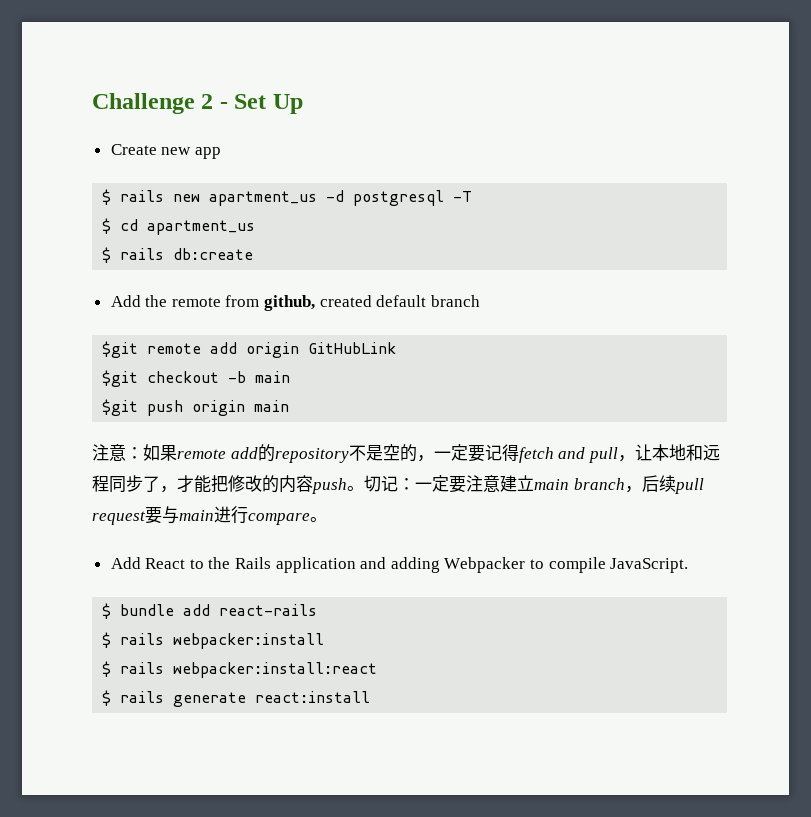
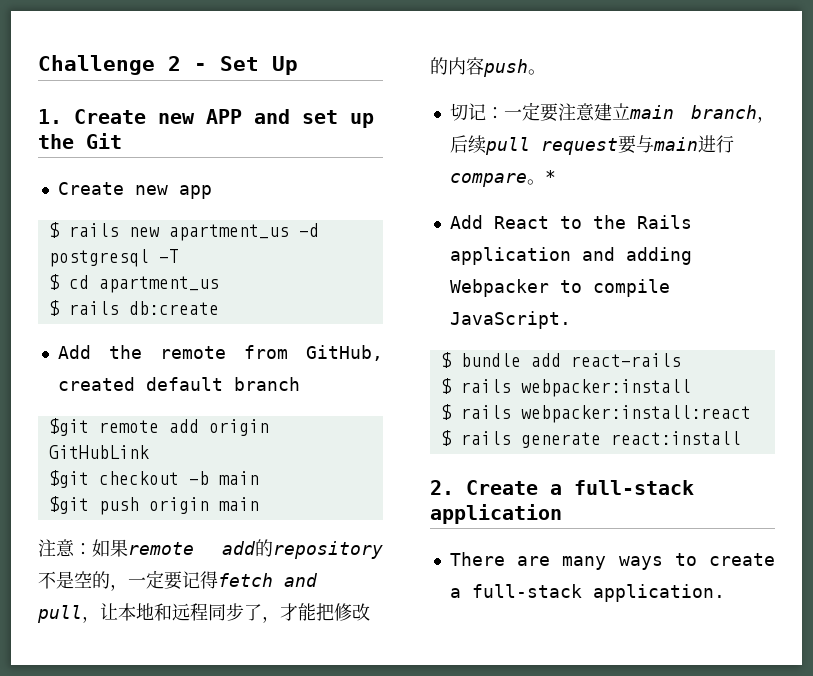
+ 1. Create new APP and set up the Git
- Add the remote from github, created default branch
+ Add the remote from GitHub, created default branch
- 注意：如果remote add的repository不是空的，一定要记得fetch and pull，让本地和远程同步了，才能把修改的内容push。切记：一定要注意建立main branch，后续pull request要与main进行compare。
+ 注意：如果remote add的repository不是空的，一定要记得fetch and pull，让本地和远程同步了，才能把修改的内容push。
+ 切记：一定要注意建立main branch，后续pull request要与main进行compare。*
+ 2. Create a full-stack application
+ There are many ways to create a full-stack application.

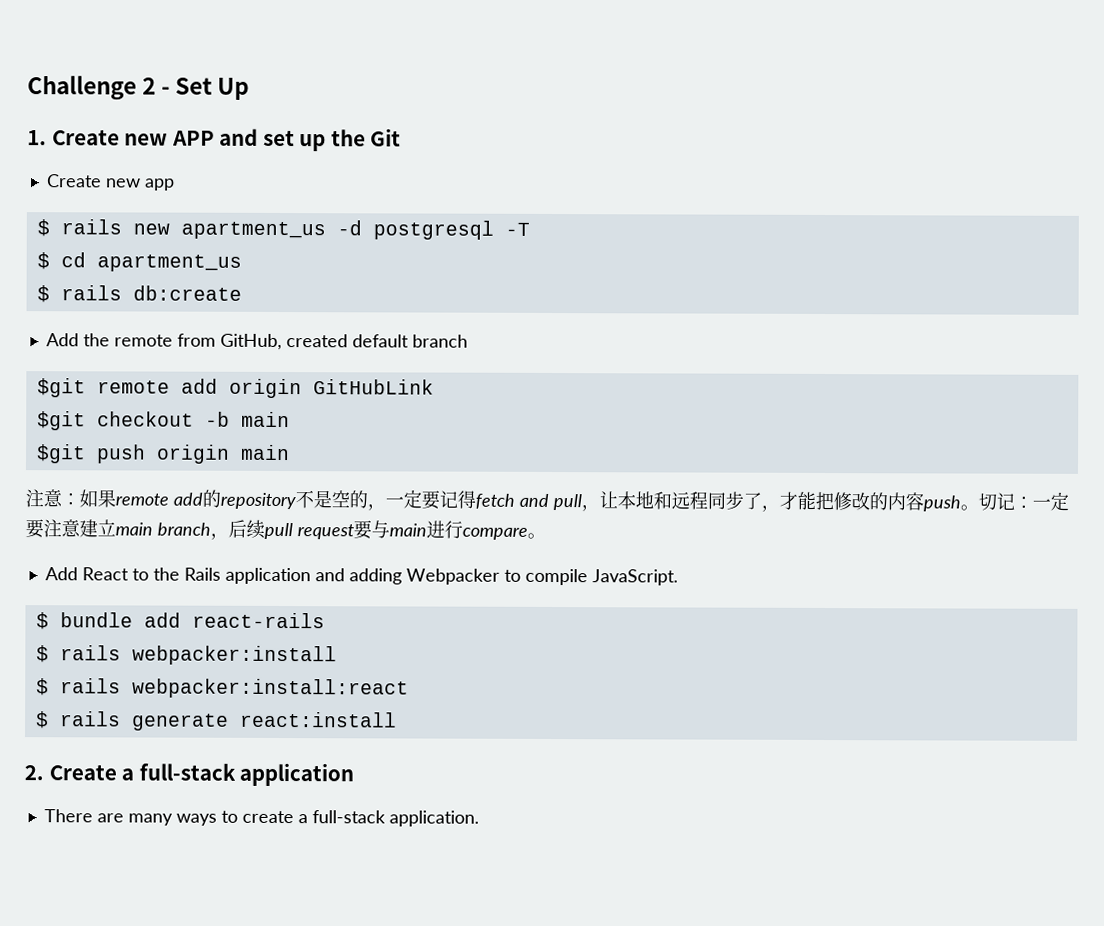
- 注意：如果remote add的repository不是空的，一定要记得fetch and pull，让本地和远程同步了，才能把修改的内容push。
- 切记：一定要注意建立main branch，后续pull request要与main进行compare。*
+ 注意：如果remote add的repository不是空的，一定要记得fetch and pull，让本地和远程同步了，才能把修改的内容push。切记：一定要注意建立main branch，后续pull request要与main进行compare。

